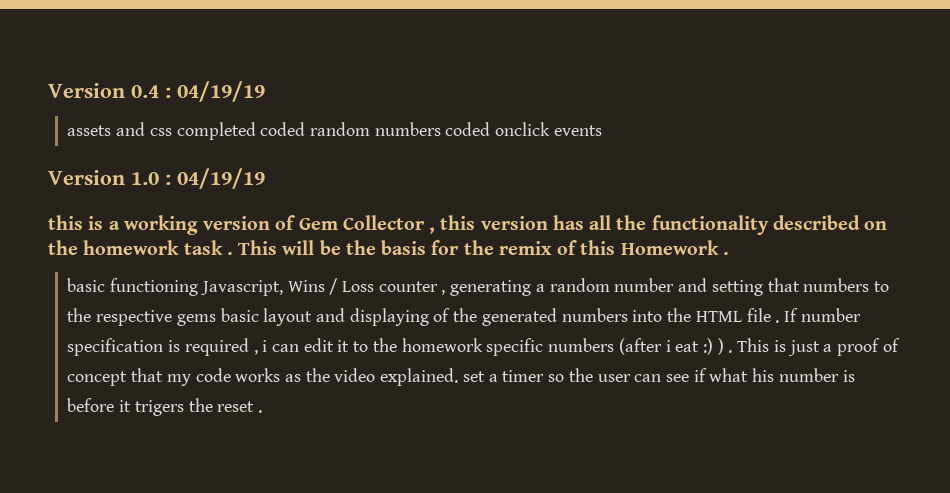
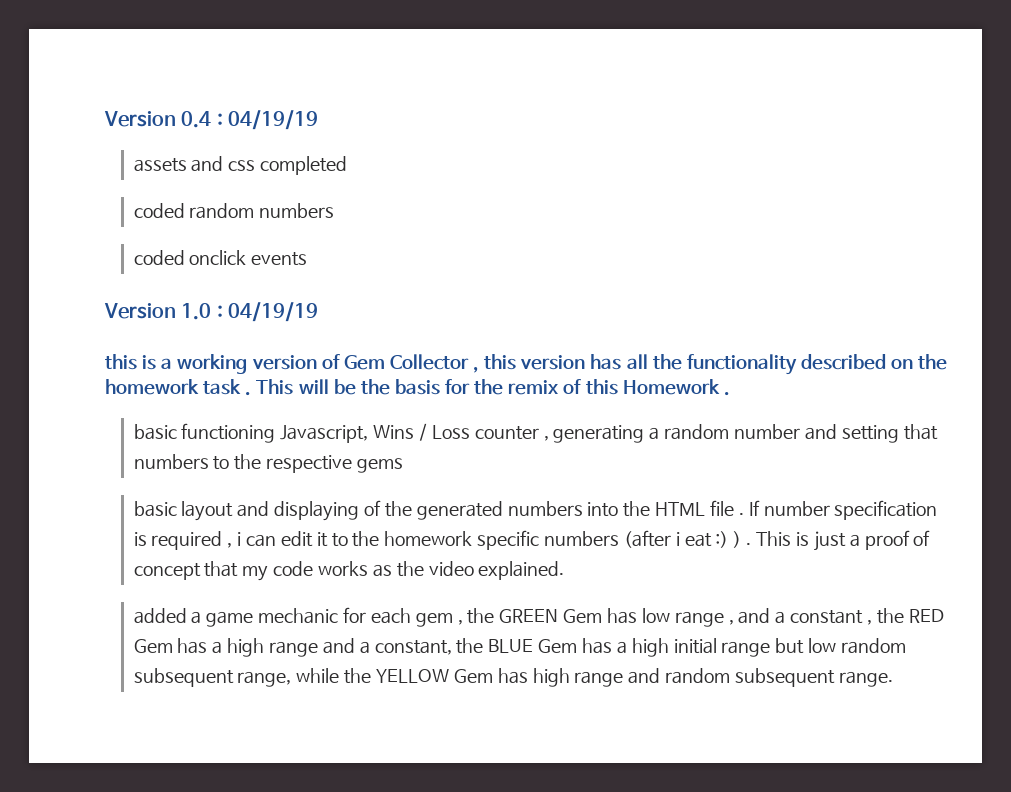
- assets and css completed coded random numbers coded onclick events
+ assets and css completed
+ coded random numbers
+ coded onclick events
- basic functioning Javascript, Wins / Loss counter , generating a random number and setting that numbers to the respective gems basic layout and displaying of the generated numbers into the HTML file .
+ basic functioning Javascript, Wins / Loss counter , generating a random number and setting that numbers to the respective gems
+ basic layout and displaying of the generated numbers into the HTML file .
- This is just a proof of concept that my code works as the video explained. set a timer so the user can see if what his number is before it trigers the reset .
+ This is just a proof of concept that my code works as the video explained.
+ added a game mechanic for each gem , the GREEN Gem has low range , and a constant , the RED Gem has a high range and a constant, the BLUE Gem has a high initial range but low random subsequent range, while the YELLOW Gem has high range and random subsequent range.

